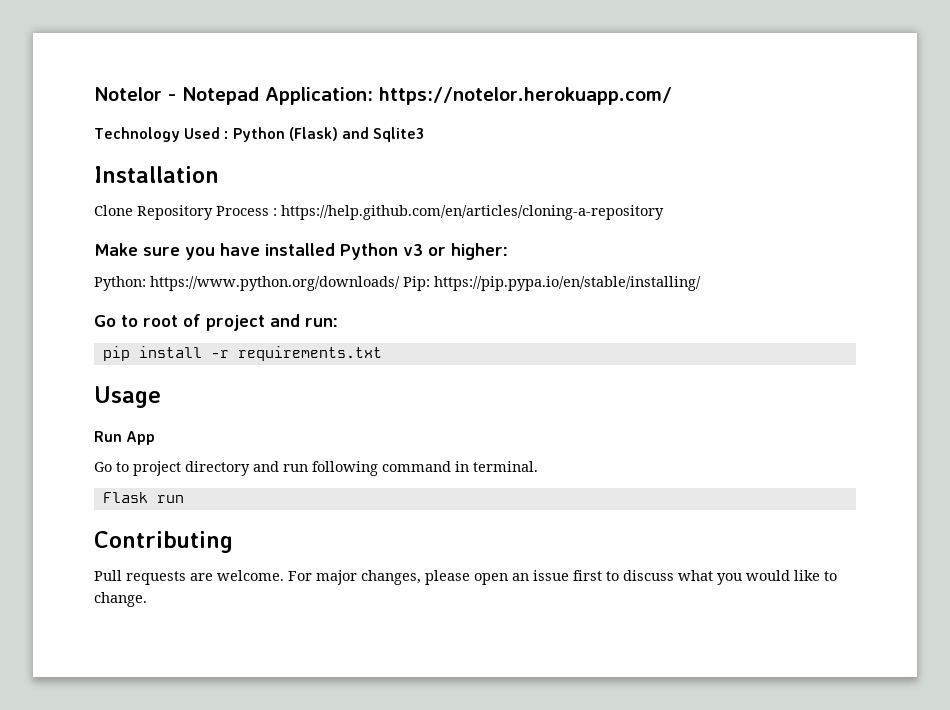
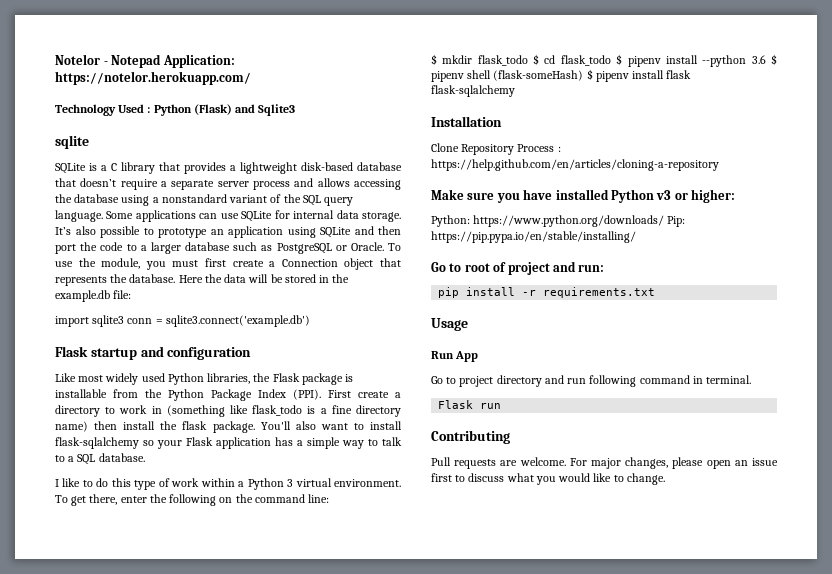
+ sqlite
+ SQLite is a C library that provides a lightweight disk-based database that doesn’t require a separate server process and allows accessing the database using a nonstandard variant of the SQL query language. Some applications can use SQLite for internal data storage. It’s also possible to prototype an application using SQLite and then port the code to a larger database such as PostgreSQL or Oracle. To use the module, you must first create a Connection object that represents the database. Here the data will be stored in the example.db file:
+ import sqlite3 conn = sqlite3.connect('example.db')
+ Flask startup and configuration
+ Like most widely used Python libraries, the Flask package is installable from the Python Package Index (PPI). First create a directory to work in (something like flask_todo is a fine directory name) then install the flask package. You'll also want to install flask-sqlalchemy so your Flask application has a simple way to talk to a SQL database.
+ I like to do this type of work within a Python 3 virtual environment. To get there, enter the following on the command line:
+ $ mkdir flask_todo $ cd flask_todo $ pipenv install --python 3.6 $ pipenv shell (flask-someHash) $ pipenv install flask flask-sqlalchemy

